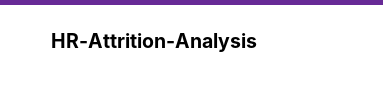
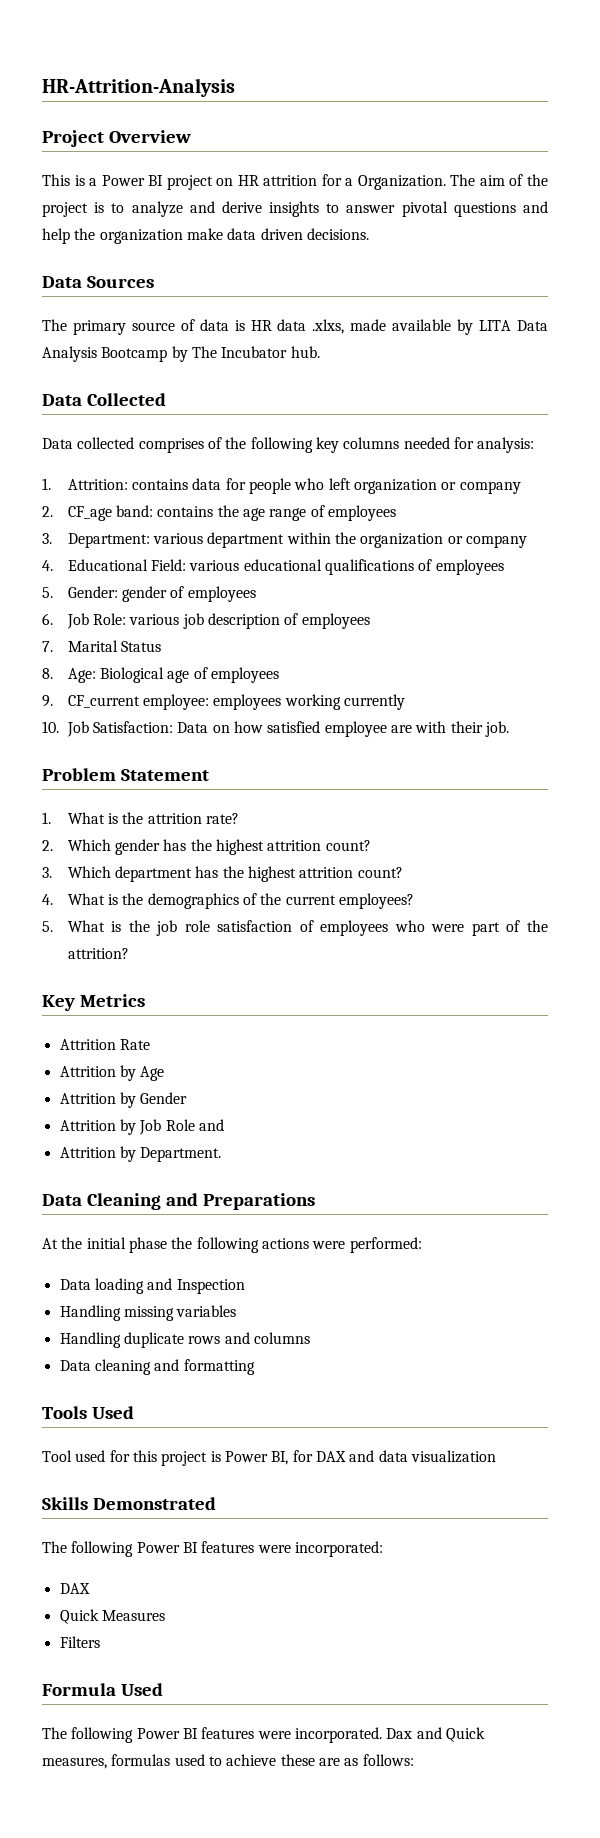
+ Project Overview
+ This is a Power BI project on HR attrition for a Organization. The aim of the project is to analyze and derive insights to answer pivotal questions and help the organization make data driven decisions.
+ Data Sources
+ The primary source of data is HR data .xlxs, made available by LITA Data Analysis Bootcamp by The Incubator hub.
+ Data Collected
+ Data collected comprises of the following key columns needed for analysis:
+ 1. Attrition: contains data for people who left organization or company
+ 2. CF_age band: contains the age range of employees
+ 3. Department: various department within the organization or company
+ 4. Educational Field: various educational qualifications of employees
+ 5. Gender: gender of employees
+ 6. Job Role: various job description of employees
+ 7. Marital Status
+ 8. Age: Biological age of employees
+ 9. CF_current employee: employees working currently
+ 10. Job Satisfaction: Data on how satisfied employee are with their job.
+ Problem Statement
+ 1. What is the attrition rate?
+ 2. Which gender has the highest attrition count?
+ 3. Which department has the highest attrition count?
+ 4. What is the demographics of the current employees?
+ 5. What is the job role satisfaction of employees who were part of the attrition?
+ Key Metrics
+ Attrition Rate
+ Attrition by Age
+ Attrition by Gender
+ Attrition by Job Role and
+ Attrition by Department.
+ Data Cleaning and Preparations
+ At the initial phase the following actions were performed:
+ Data loading and Inspection
+ Handling missing variables
+ Handling duplicate rows and columns
+ Data cleaning and formatting
+ Tools Used
+ Tool used for this project is Power BI, for DAX and data visualization
+ Skills Demonstrated
+ The following Power BI features were incorporated:
+ DAX
+ Quick Measures
+ Filters
+ Formula Used
+ The following Power BI features were incorporated. Dax and Quick measures, formulas used to achieve these are as follows:

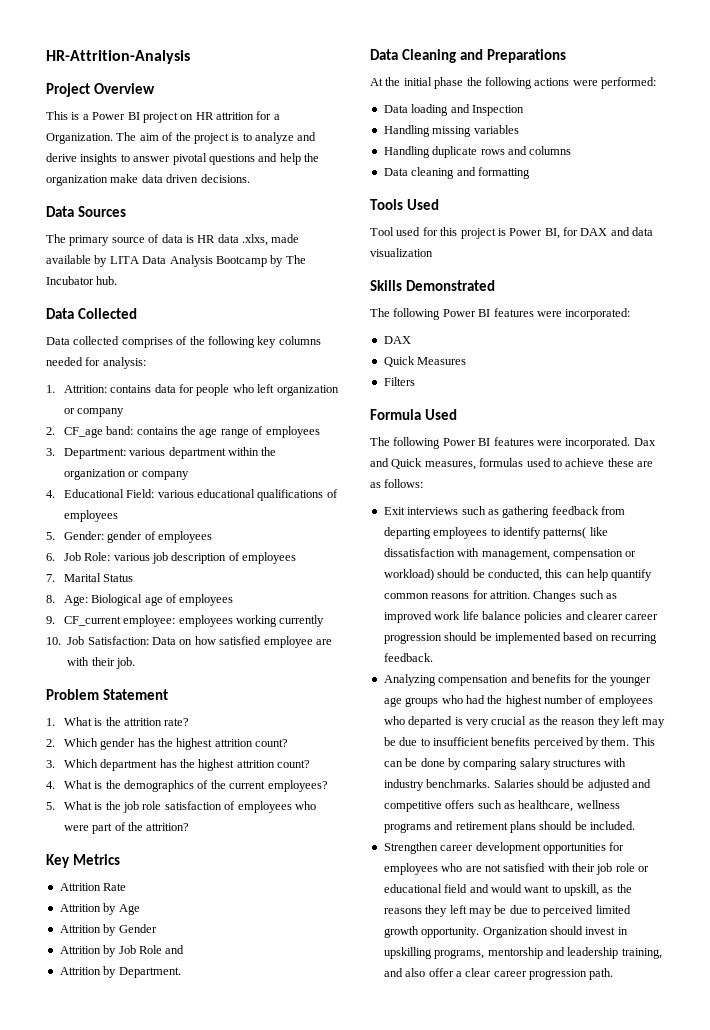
+ Exit interviews such as gathering feedback from departing employees to identify patterns( like dissatisfaction with management, compensation or workload) should be conducted, this can help quantify common reasons for attrition. Changes such as improved work life balance policies and clearer career progression should be implemented based on recurring feedback.
+ Analyzing compensation and benefits for the younger age groups who had the highest number of employees who departed is very crucial as the reason they left may be due to insufficient benefits perceived by them. This can be done by comparing salary structures with industry benchmarks. Salaries should be adjusted and competitive offers such as healthcare, wellness programs and retirement plans should be included.
+ Strengthen career development opportunities for employees who are not satisfied with their job role or educational field and would want to upskill, as the reasons they left may be due to perceived limited growth opportunity. Organization should invest in upskilling programs, mentorship and leadership training, and also offer a clear career progression path.

